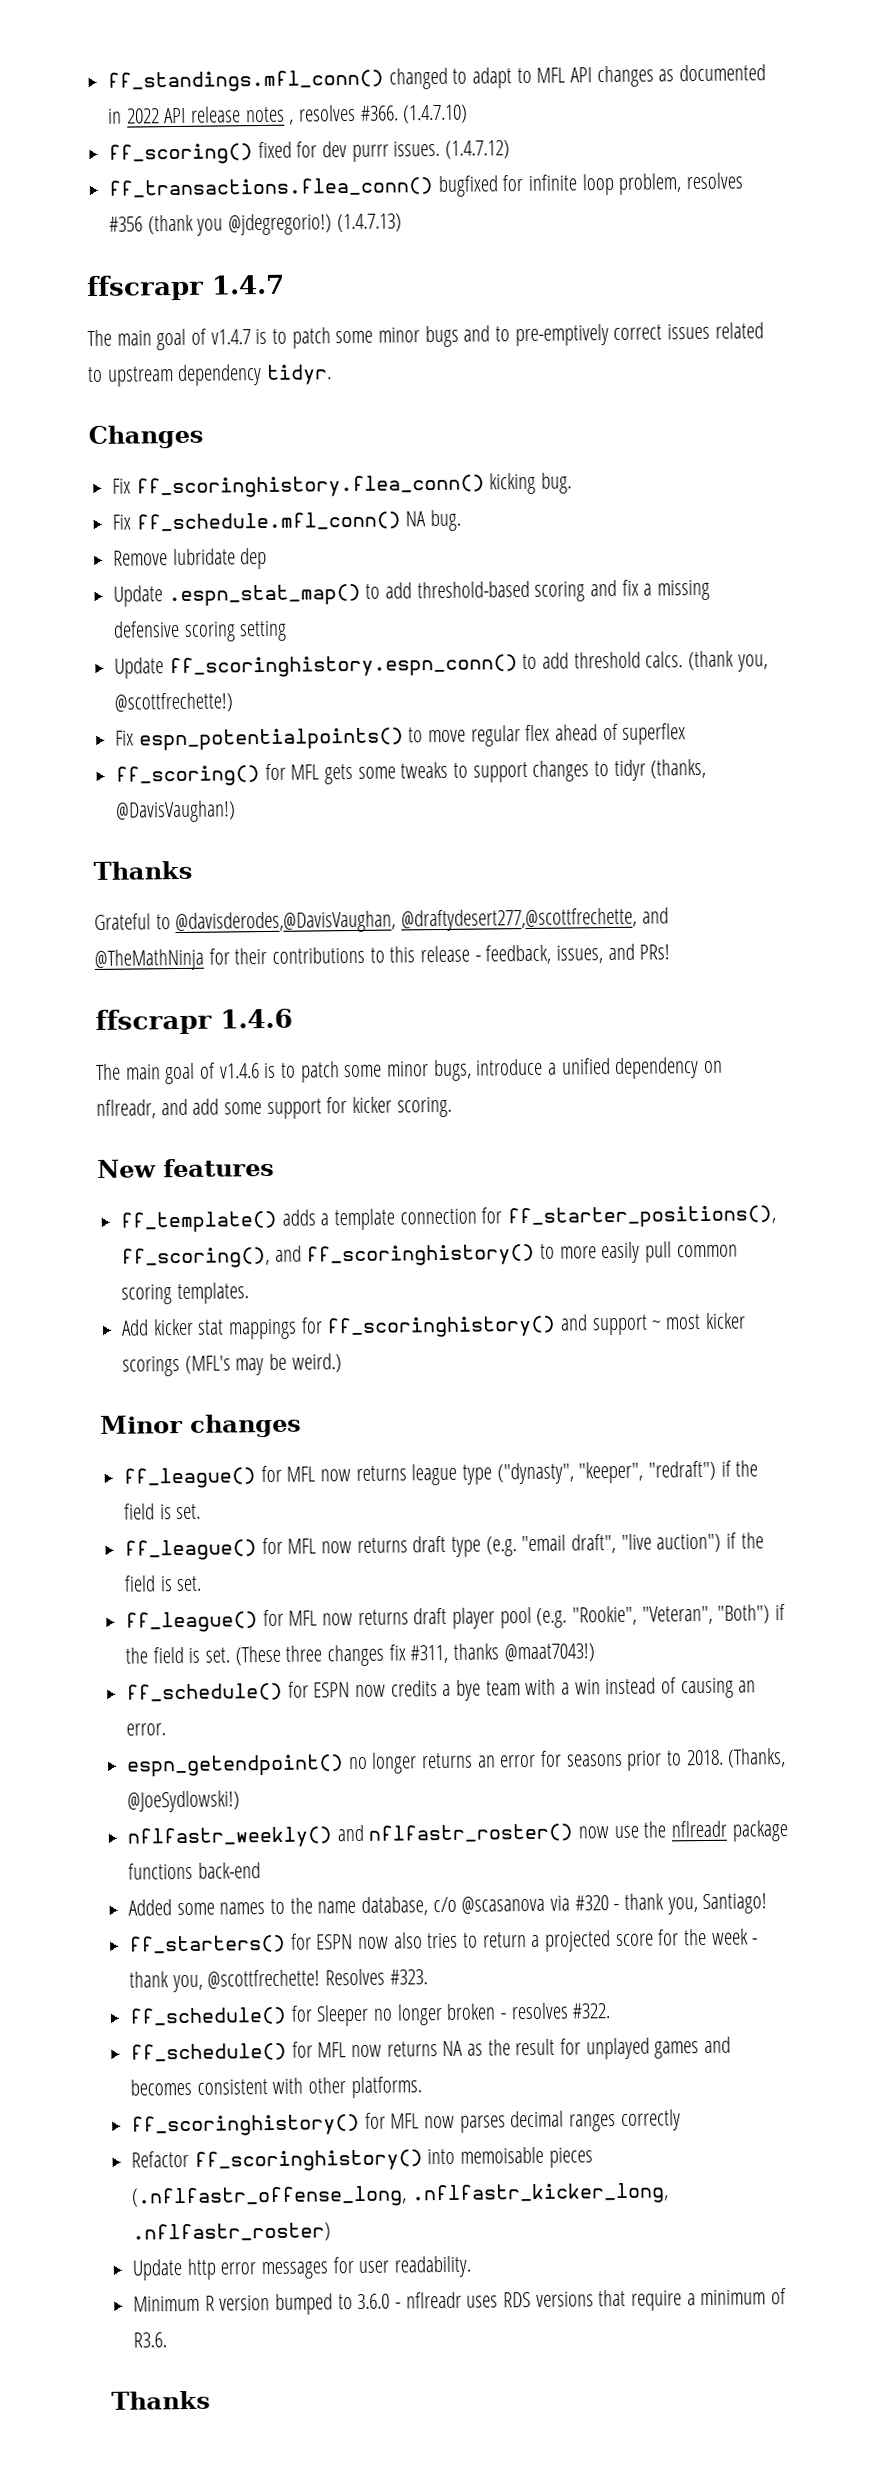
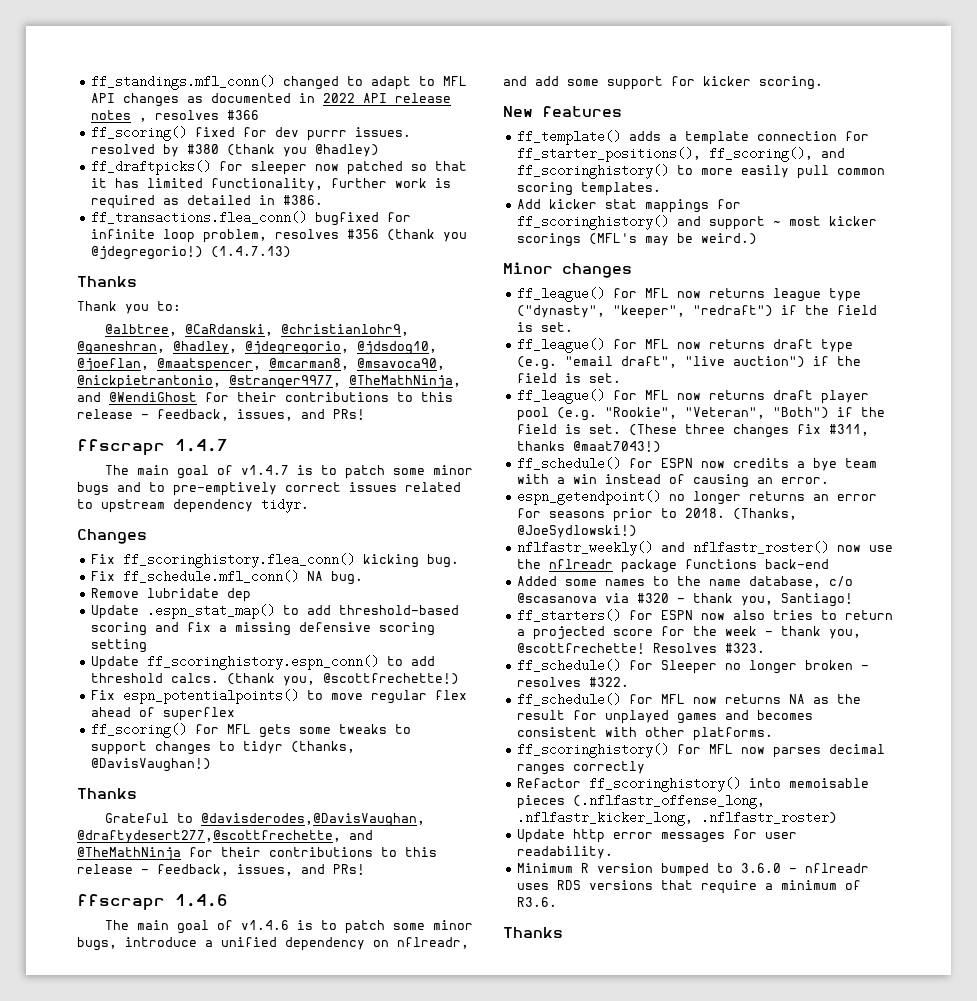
- ff_standings.mfl_conn() changed to adapt to MFL API changes as documented in 2022 API release notes , resolves #366. (1.4.7.10)
+ ff_standings.mfl_conn() changed to adapt to MFL API changes as documented in 2022 API release notes , resolves #366
- ff_scoring() fixed for dev purrr issues. (1.4.7.12)
+ ff_scoring() fixed for dev purrr issues. resolved by #380 (thank you @hadley)
+ ff_draftpicks() for sleeper now patched so that it has limited functionality, further work is required as detailed in #386.
  (1.4.7.13)
+ Thanks
+ Thank you to:
+ @albtree, @CaRdanski, @christianlohr9, @ganeshran, @hadley, @jdegregorio, @jdsdog10, @joeflan, @maatspencer, @mcarman8, @msavoca90, @nickpietrantonio, @stranger9977, @TheMathNinja, and @WendiGhost for their contributions to this release - feedback, issues, and PRs!

